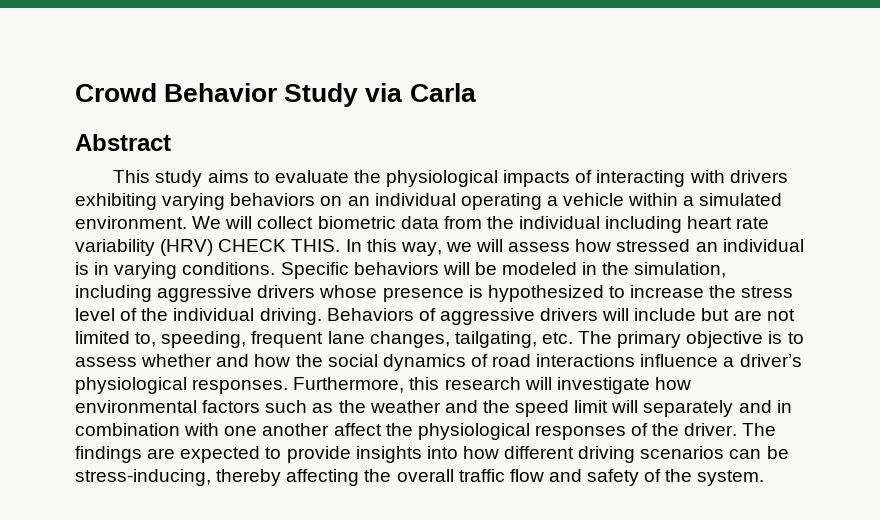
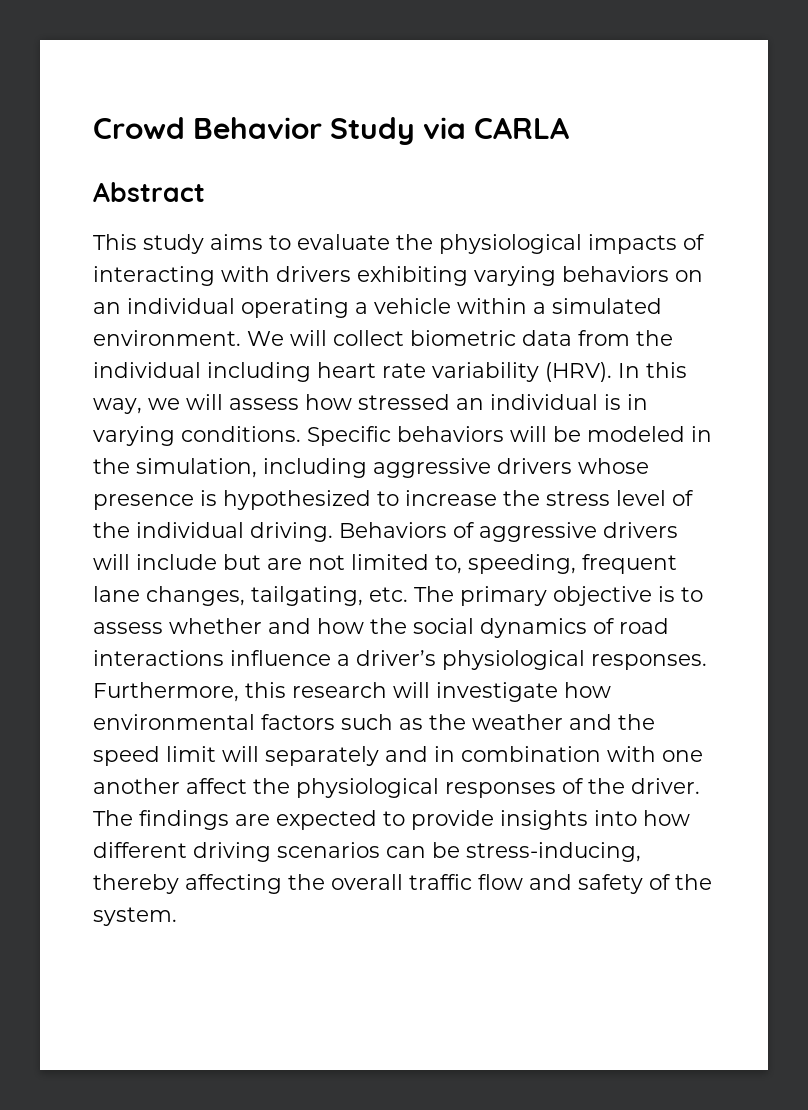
- Crowd Behavior Study via Carla
+ Crowd Behavior Study via CARLA
- We will collect biometric data from the individual including heart rate variability (HRV) CHECK THIS.
+ We will collect biometric data from the individual including heart rate variability (HRV).

